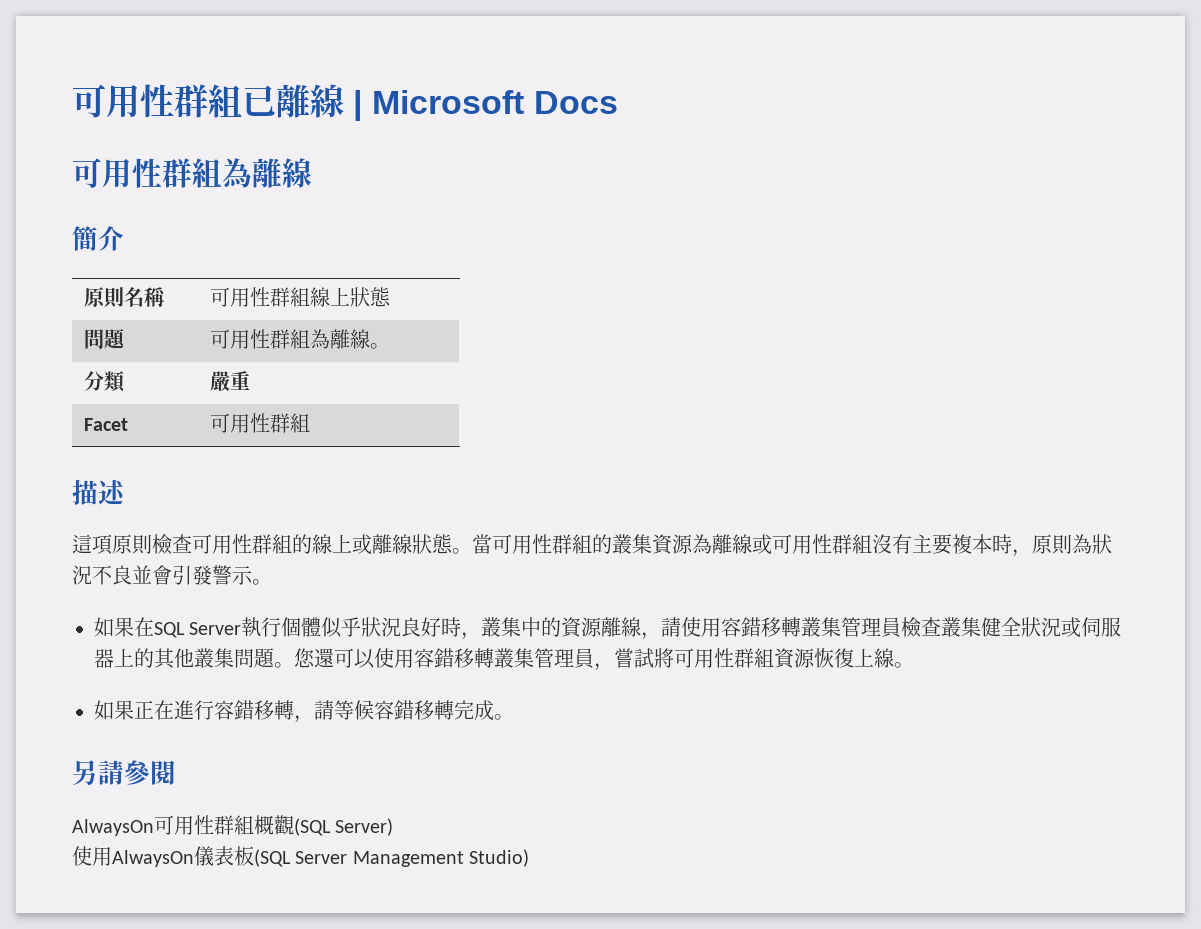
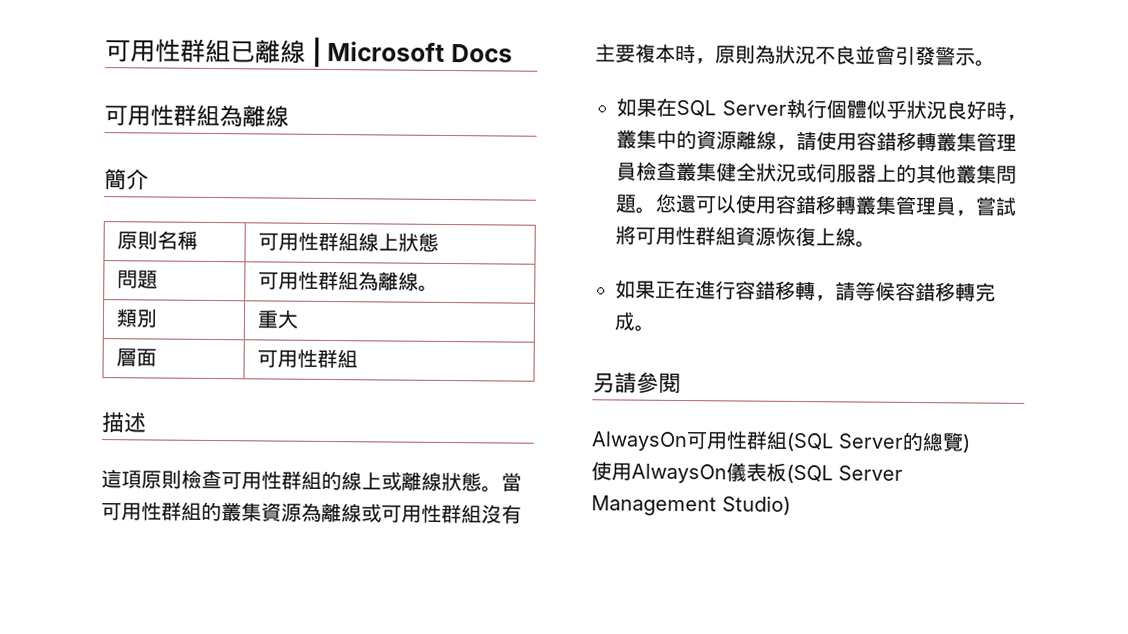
- 分類 | 嚴重
- Facet | 可用性群組
+ 類別 | 重大
+ 層面 | 可用性群組
- AlwaysOn可用性群組概觀(SQL Server)
+ AlwaysOn可用性群組(SQL Server的總覽)

